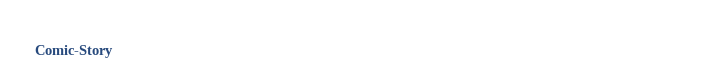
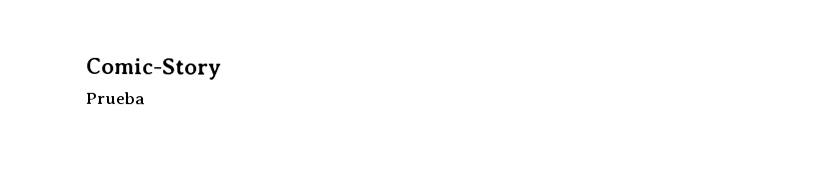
+ Prueba

